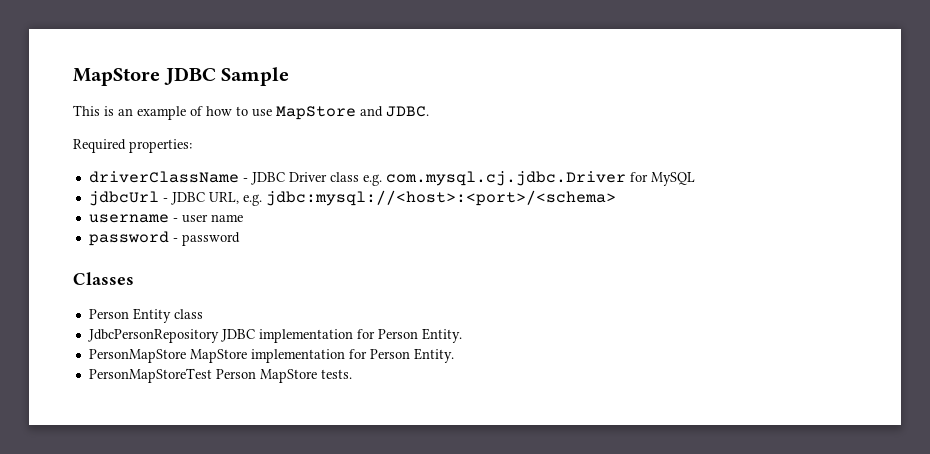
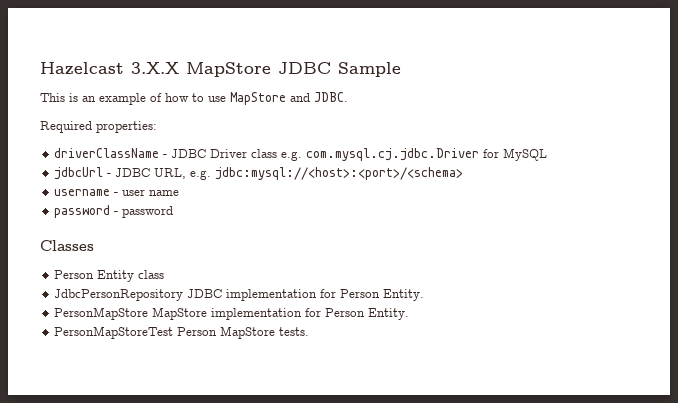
- MapStore JDBC Sample
+ Hazelcast 3.X.X MapStore JDBC Sample

